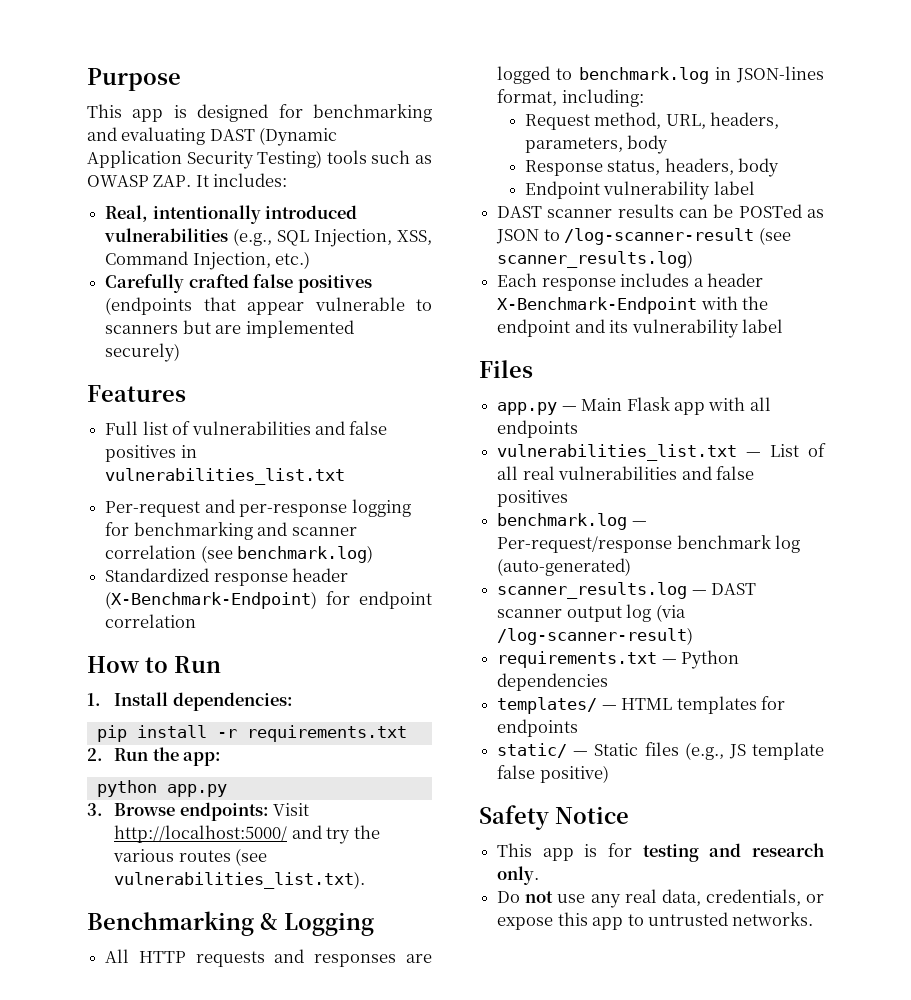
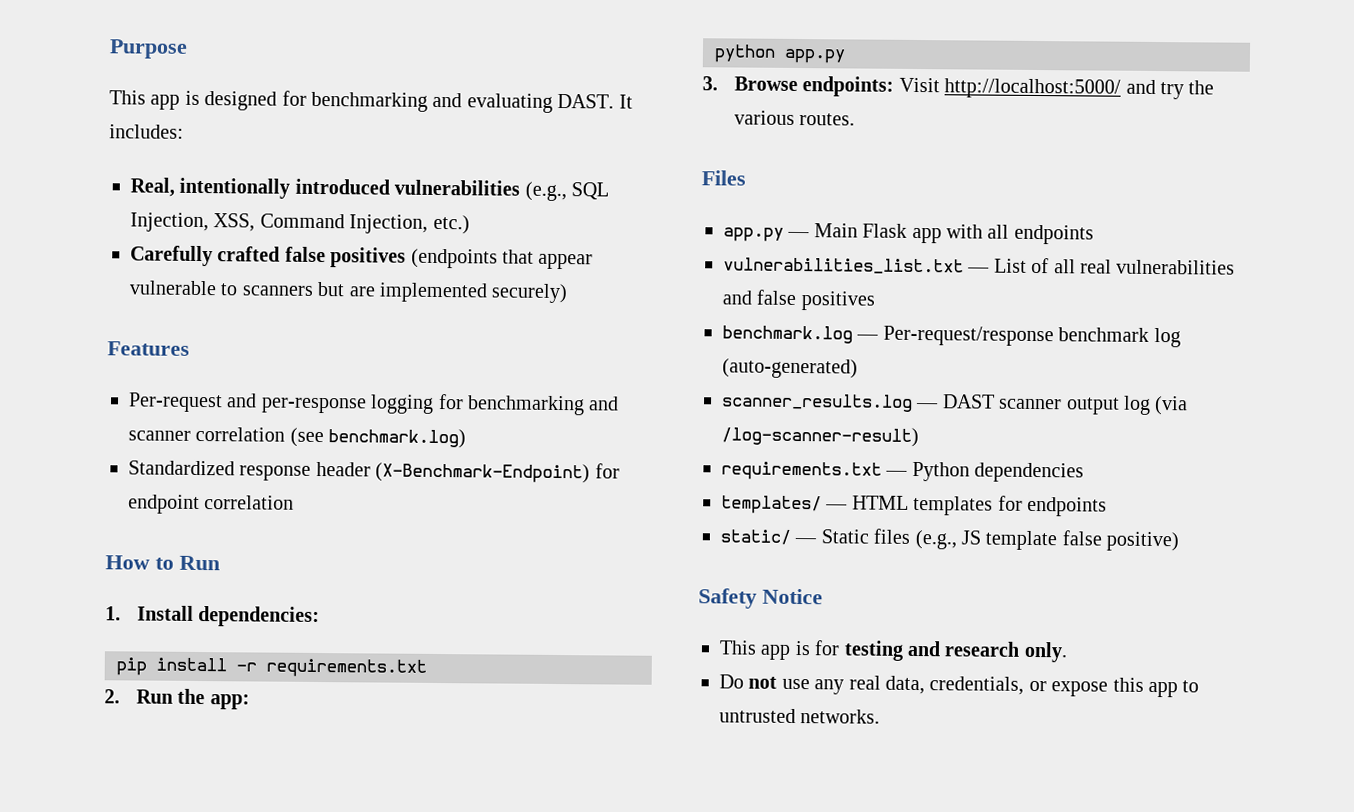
- This app is designed for benchmarking and evaluating DAST (Dynamic Application Security Testing) tools such as OWASP ZAP. It includes:
+ This app is designed for benchmarking and evaluating DAST. It includes:
- Full list of vulnerabilities and false positives in vulnerabilities_list.txt
- 3. Browse endpoints: Visit http://localhost:5000/ and try the various routes (see vulnerabilities_list.txt).
- Benchmarking & Logging
- All HTTP requests and responses are logged to benchmark.log in JSON-lines format, including:
- Request method, URL, headers, parameters, body
- Response status, headers, body
- Endpoint vulnerability label
- DAST scanner results can be POSTed as JSON to /log-scanner-result (see scanner_results.log)
- Each response includes a header X-Benchmark-Endpoint with the endpoint and its vulnerability label
+ 3. Browse endpoints: Visit http://localhost:5000/ and try the various routes.

